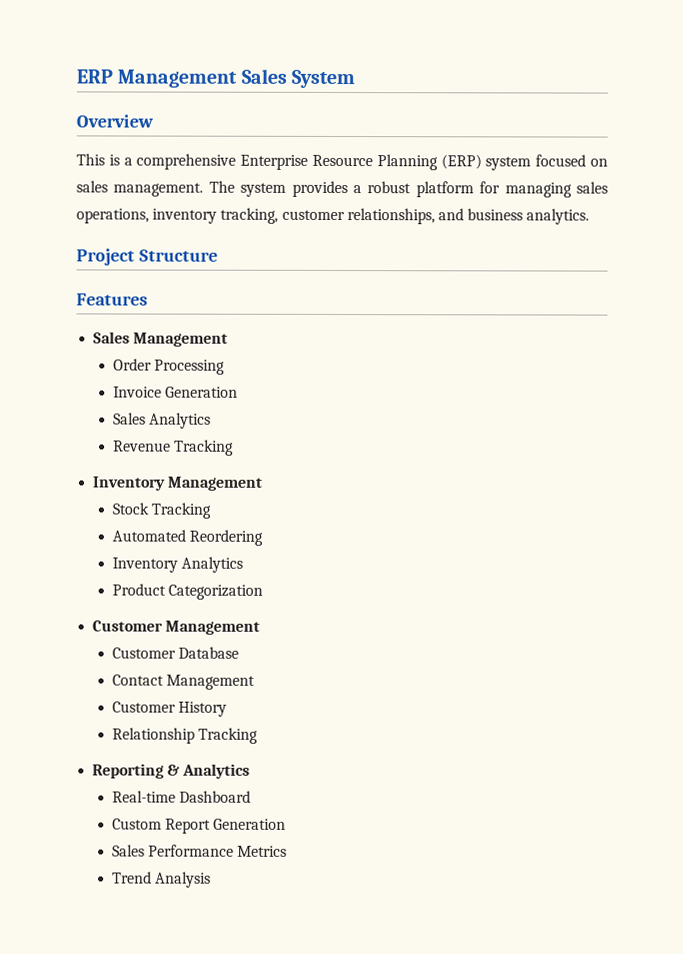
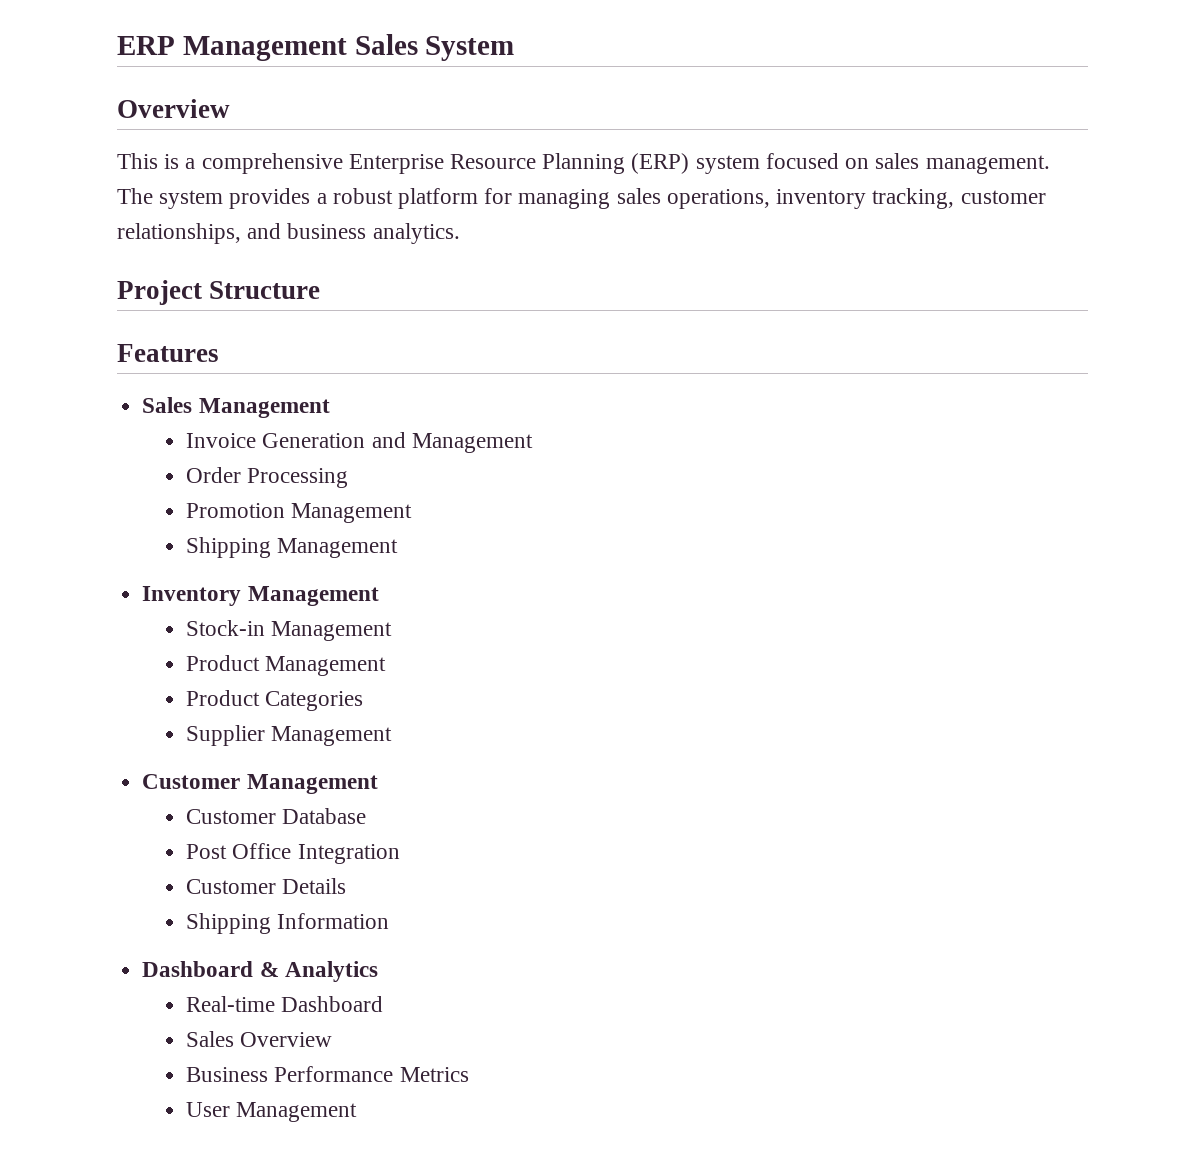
+ Invoice Generation and Management
  Order Processing
- Invoice Generation
- Sales Analytics
- Revenue Tracking
+ Promotion Management
+ Shipping Management
  Inventory Management
- Stock Tracking
- Automated Reordering
- Inventory Analytics
- Product Categorization
+ Stock-in Management
+ Product Management
+ Product Categories
+ Supplier Management
  Customer Management
  Customer Database
- Contact Management
- Customer History
- Relationship Tracking
- Reporting & Analytics
+ Post Office Integration
+ Customer Details
+ Shipping Information
+ Dashboard & Analytics
- Custom Report Generation
- Sales Performance Metrics
+ Sales Overview
+ Business Performance Metrics
- Trend Analysis
+ User Management

